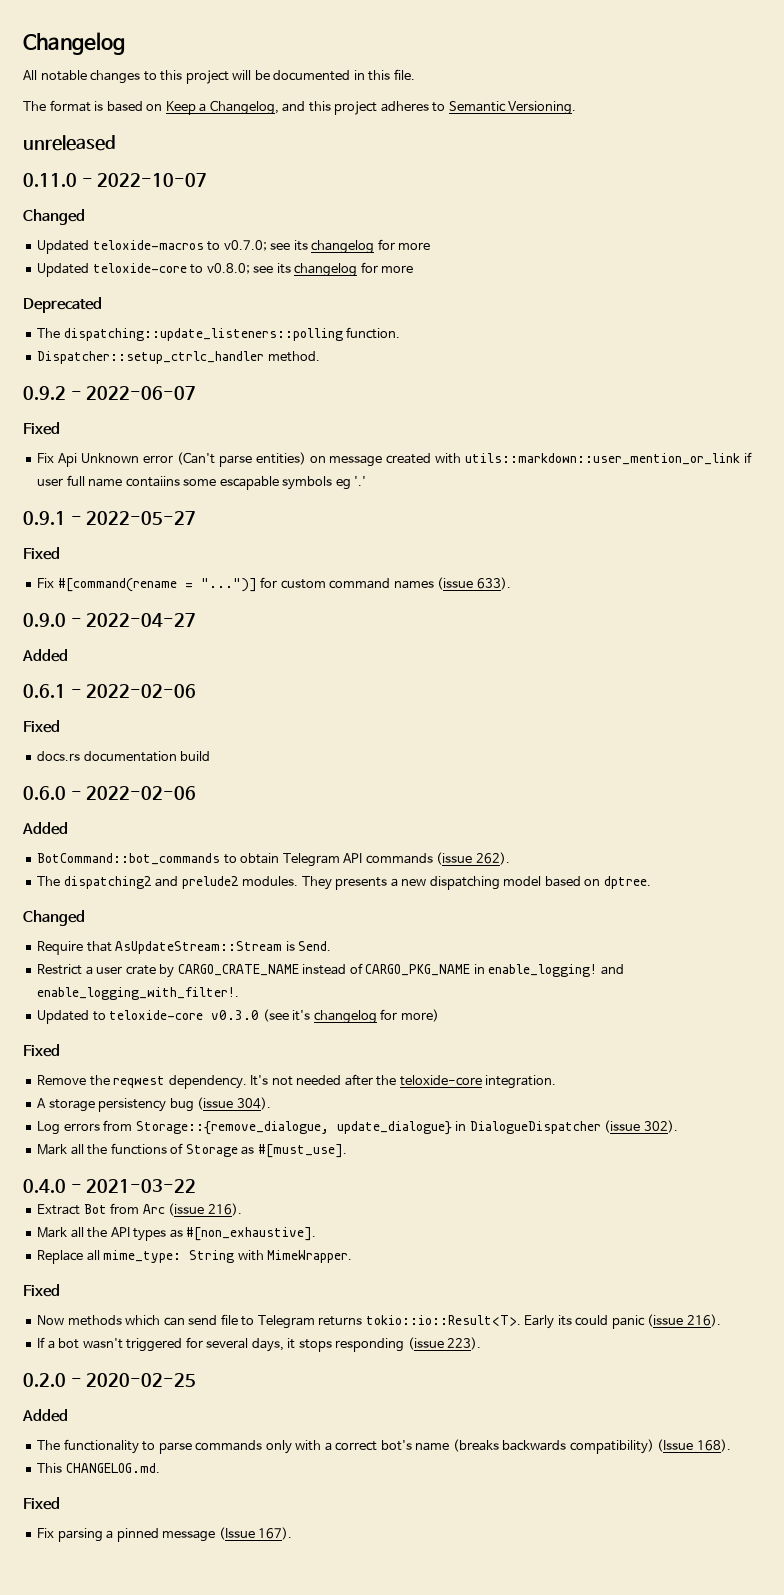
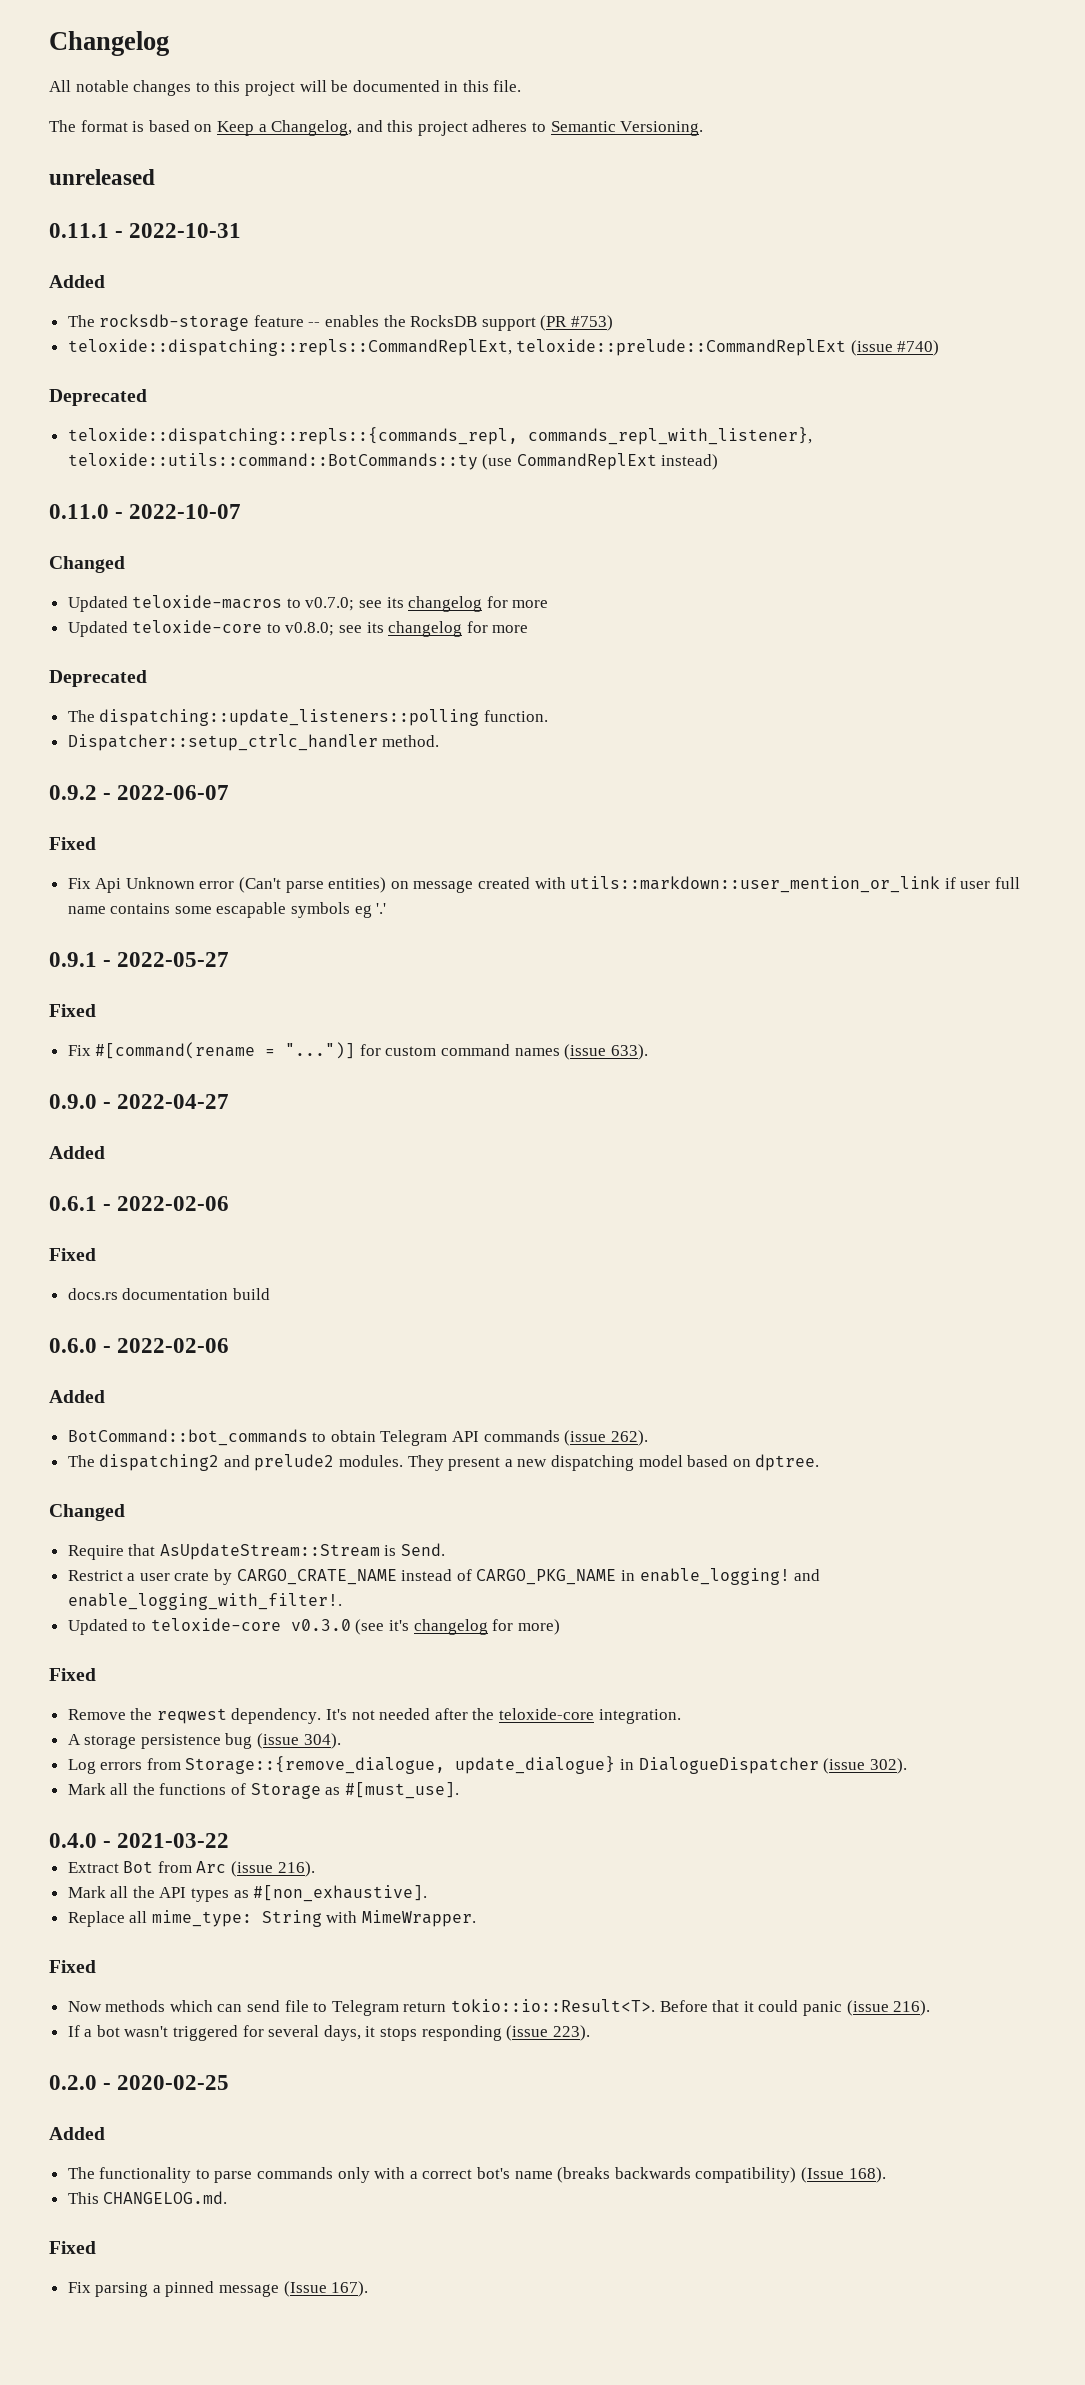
+ 0.11.1 - 2022-10-31
+ Added
+ The rocksdb-storage feature -- enables the RocksDB support (PR #753)
+ teloxide::dispatching::repls::CommandReplExt, teloxide::prelude::CommandReplExt (issue #740)
+ Deprecated
+ teloxide::dispatching::repls::{commands_repl, commands_repl_with_listener}, teloxide::utils::command::BotCommands::ty (use CommandReplExt instead)
- Fix Api Unknown error (Can't parse entities) on message created with utils::markdown::user_mention_or_link if user full name contaiins some escapable symbols eg '.'
+ Fix Api Unknown error (Can't parse entities) on message created with utils::markdown::user_mention_or_link if user full name contains some escapable symbols eg '.'
- They presents a new dispatching model based on dptree.
+ They present a new dispatching model based on dptree.
- A storage persistency bug (issue 304).
+ A storage persistence bug (issue 304).
- Now methods which can send file to Telegram returns tokio::io::Result<T>. Early its could panic (issue 216).
+ Now methods which can send file to Telegram return tokio::io::Result<T>. Before that it could panic (issue 216).

